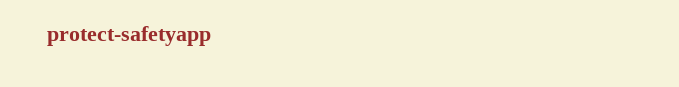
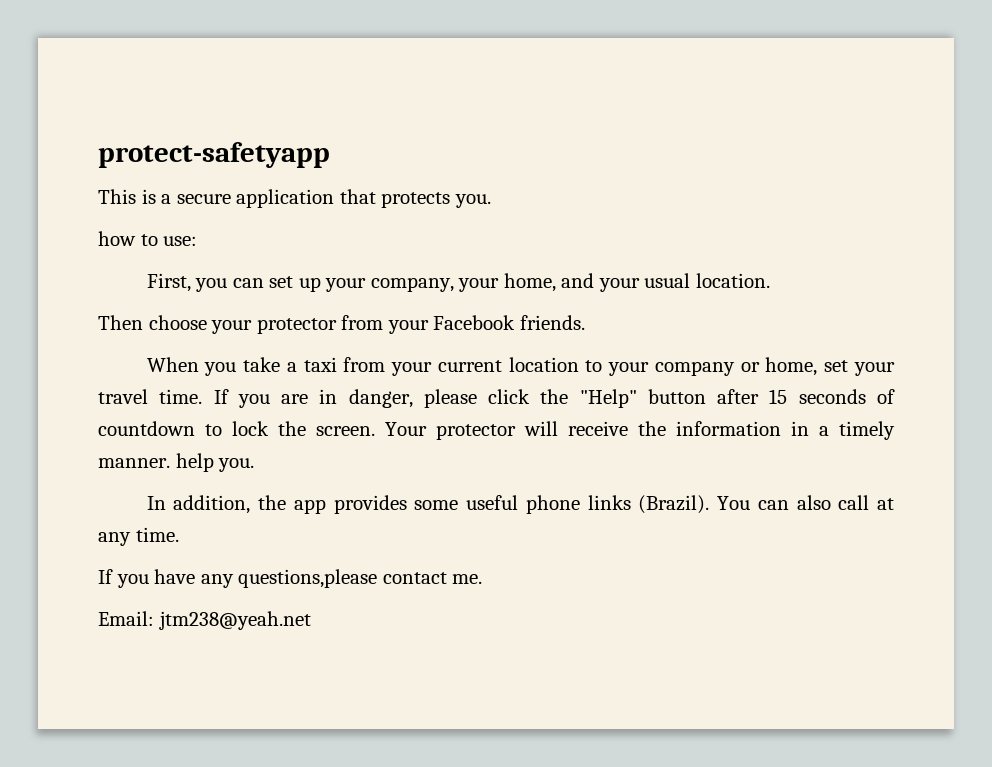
+ This is a secure application that protects you.
+ how to use:
+ First, you can set up your company, your home, and your usual location.
+ Then choose your protector from your Facebook friends.
+ When you take a taxi from your current location to your company or home, set your travel time. If you are in danger, please click the "Help" button after 15 seconds of countdown to lock the screen. Your protector will receive the information in a timely manner. help you.
+ In addition, the app provides some useful phone links (Brazil). You can also call at any time.
+ If you have any questions,please contact me.
+ Email: jtm238@yeah.net

